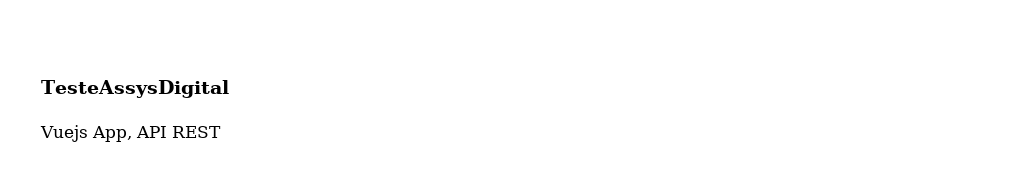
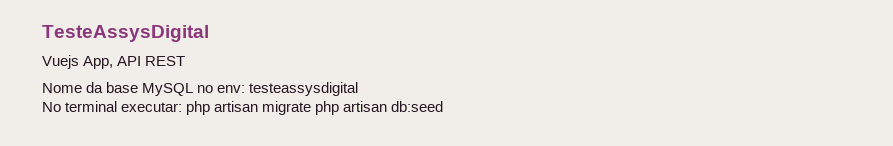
+ Nome da base MySQL no env: testeassysdigital
+ No terminal executar: php artisan migrate php artisan db:seed

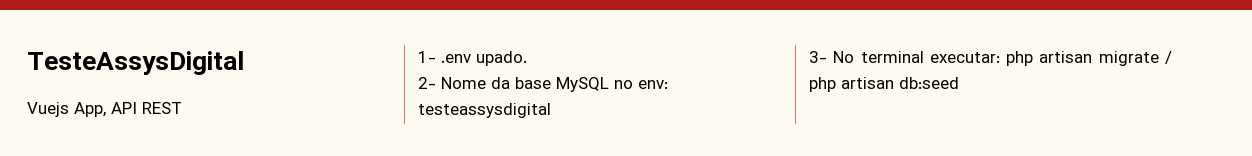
- Nome da base MySQL no env: testeassysdigital
+ 1- .env upado.
+ 2- Nome da base MySQL no env: testeassysdigital
- No terminal executar: php artisan migrate php artisan db:seed
+ 3- No terminal executar: php artisan migrate / php artisan db:seed

